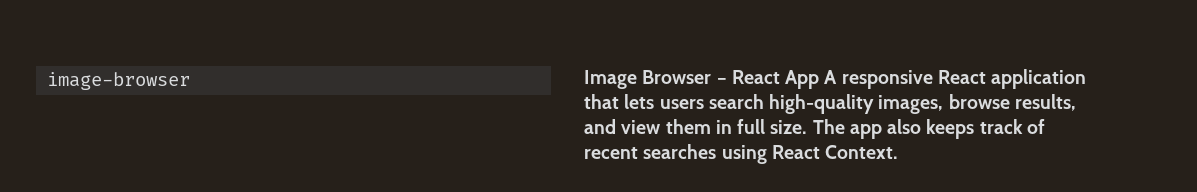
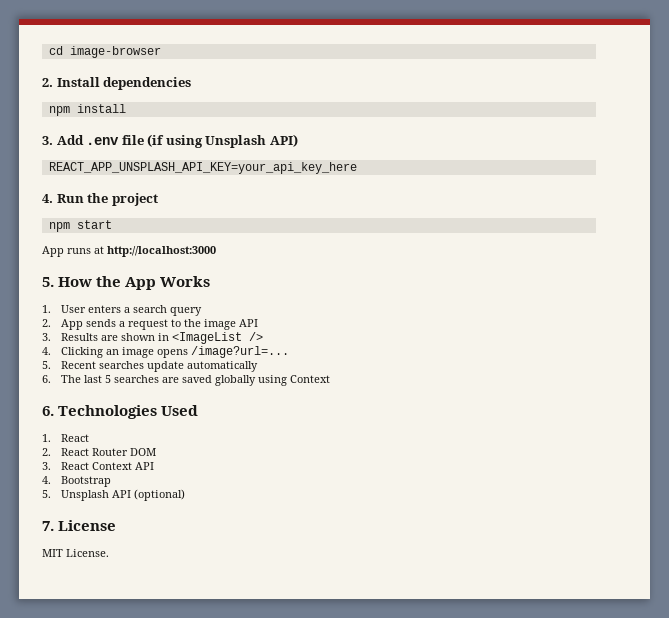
- image-browser
+ cd image-browser
- Image Browser – React App A responsive React application that lets users search high-quality images, browse results, and view them in full size. The app also keeps track of recent searches using React Context.
+ 2. Install dependencies
+ npm install
+ 3. Add .env file (if using Unsplash API)
+ REACT_APP_UNSPLASH_API_KEY=your_api_key_here
+ 4. Run the project
+ npm start
+ App runs at http://localhost:3000
+ 5. How the App Works
+ 1. User enters a search query
+ 2. App sends a request to the image API
+ 3. Results are shown in <ImageList />
+ 4. Clicking an image opens /image?url=...
+ 5. Recent searches update automatically
+ 6. The last 5 searches are saved globally using Context
+ 6. Technologies Used
+ 1. React
+ 2. React Router DOM
+ 3. React Context API
+ 4. Bootstrap
+ 5. Unsplash API (optional)
+ 7. License
+ MIT License.

